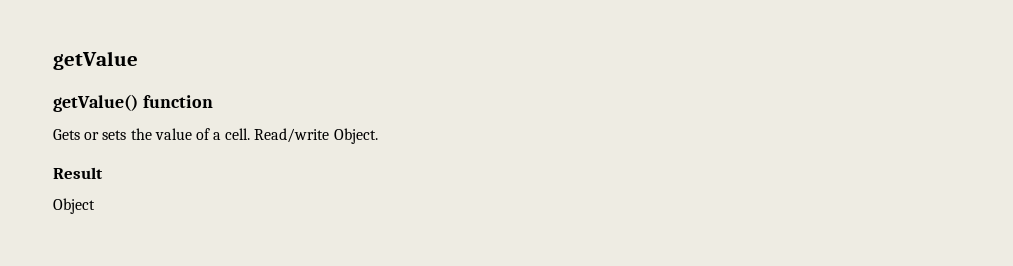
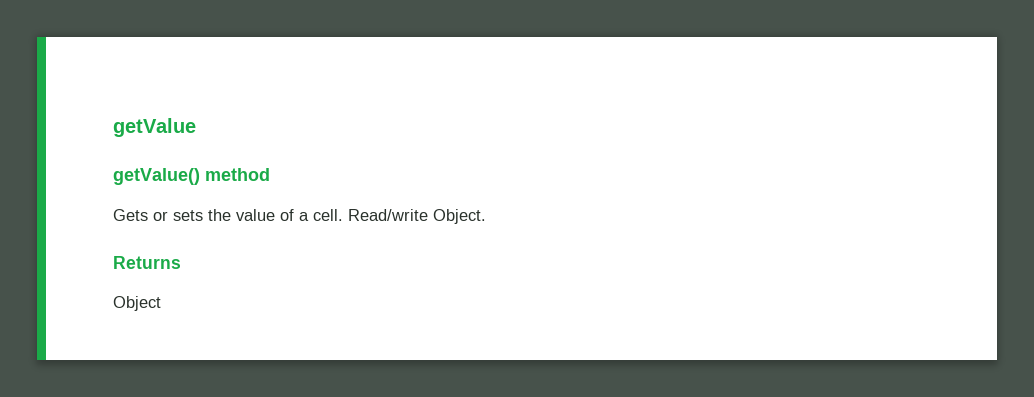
- getValue() function
+ getValue() method
- Result
+ Returns

